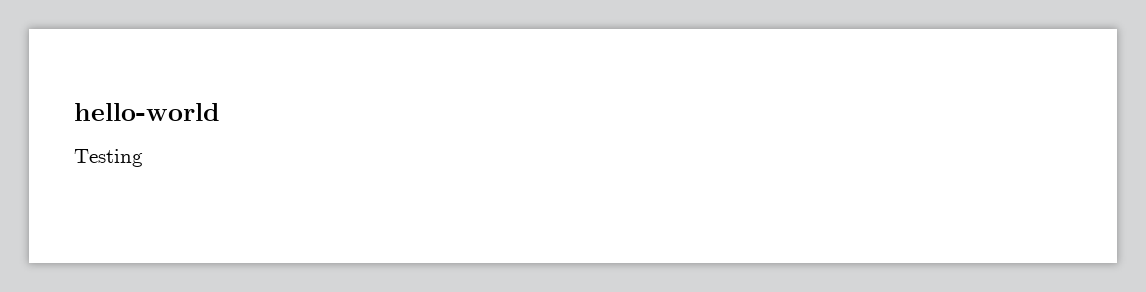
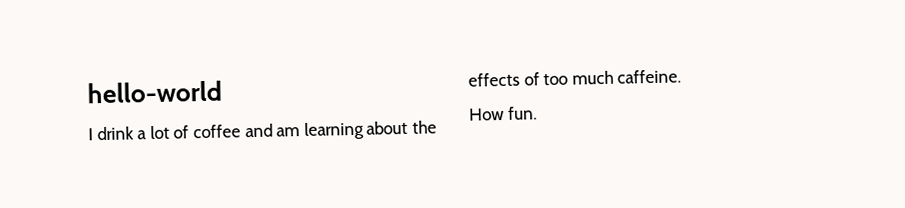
- Testing
+ I drink a lot of coffee and am learning about the effects of too much caffeine.
+ How fun.

